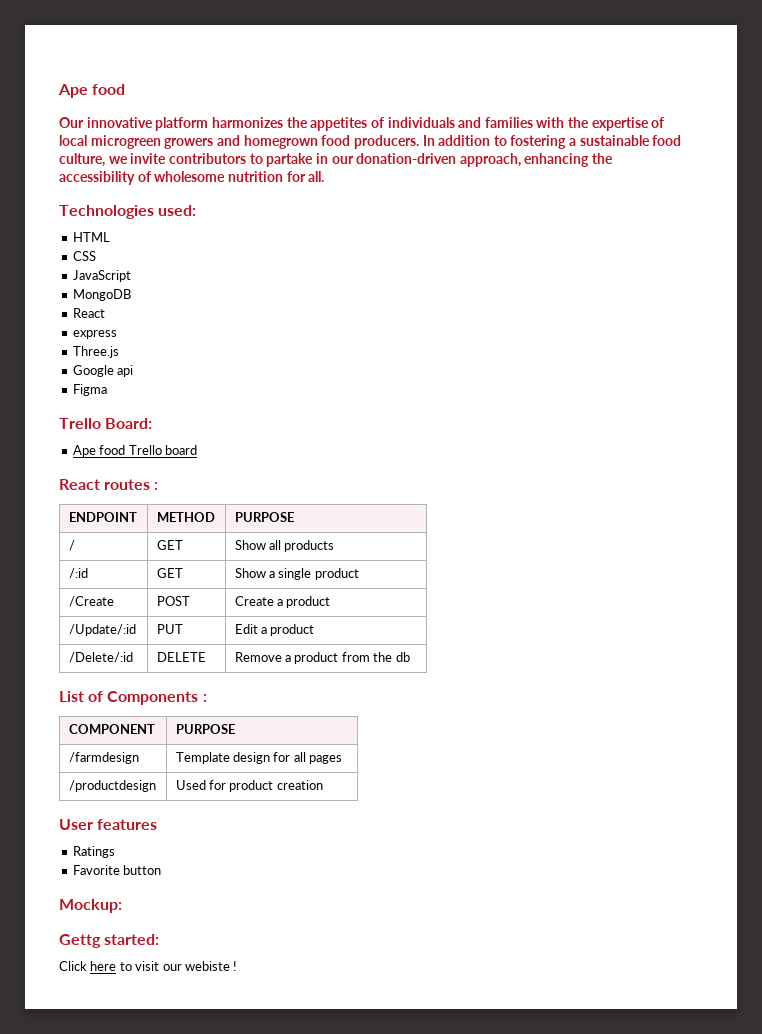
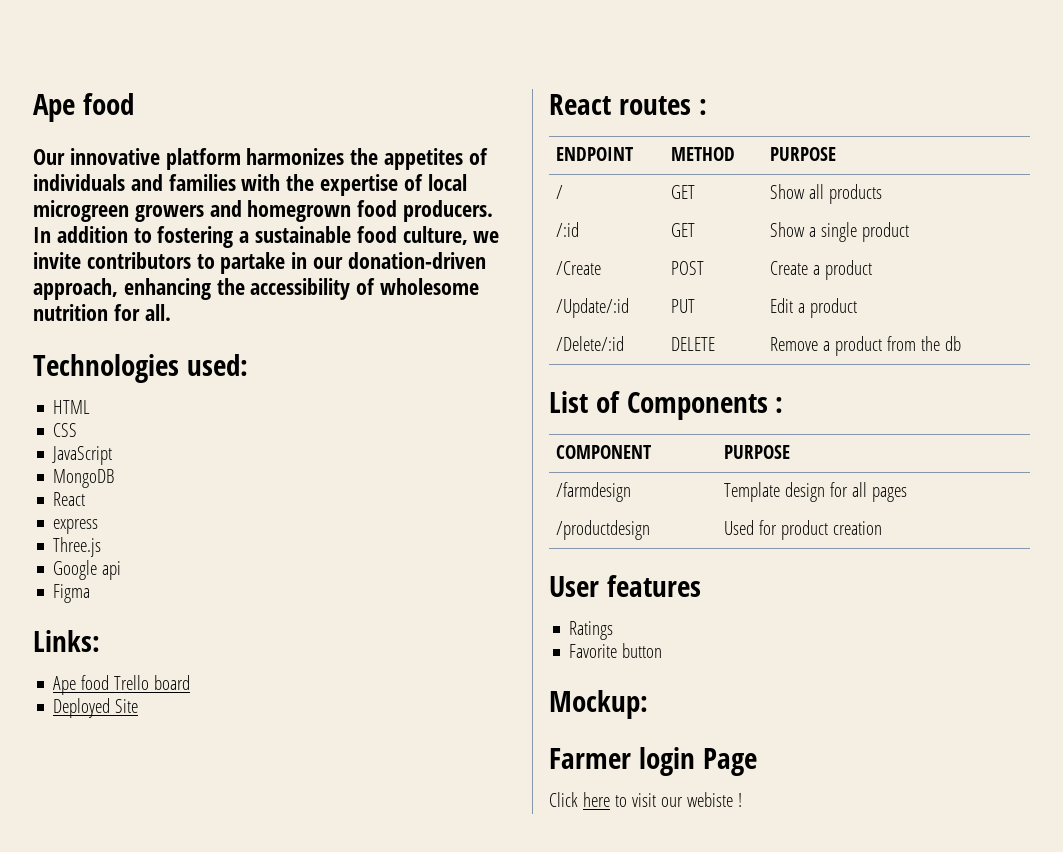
- Trello Board:
+ Links:
+ Deployed Site
- Gettg started:
+ Farmer login Page

